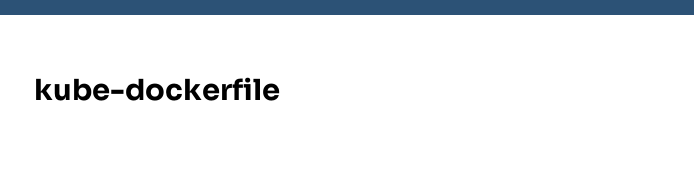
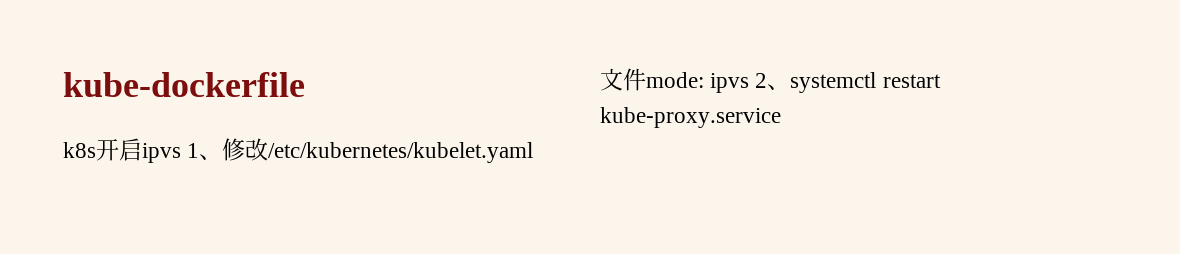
+ k8s开启ipvs 1、修改/etc/kubernetes/kubelet.yaml文件mode: ipvs 2、systemctl restart kube-proxy.service

